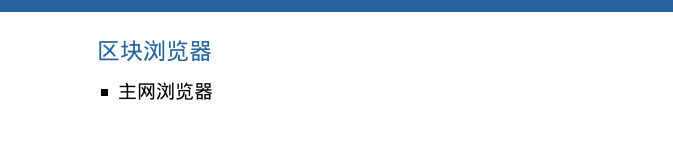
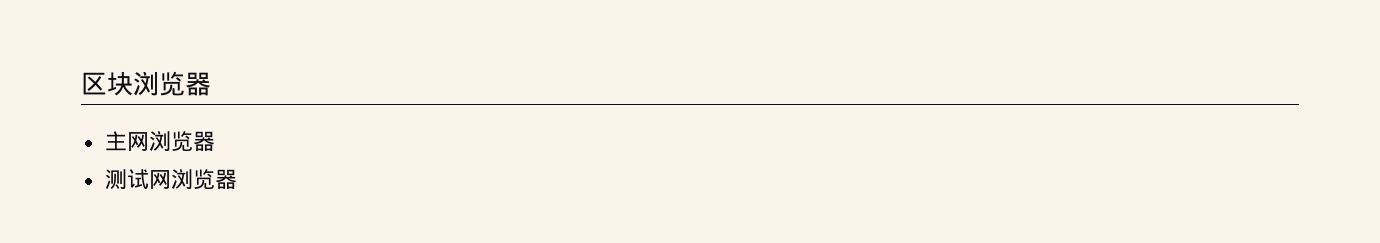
+ 测试网浏览器

